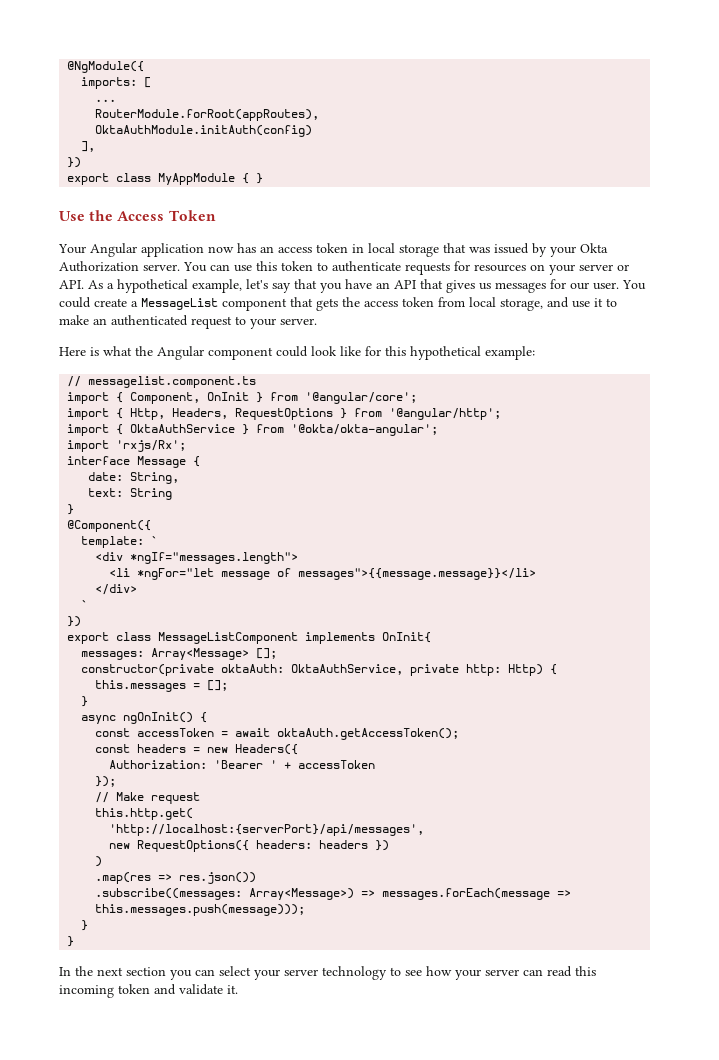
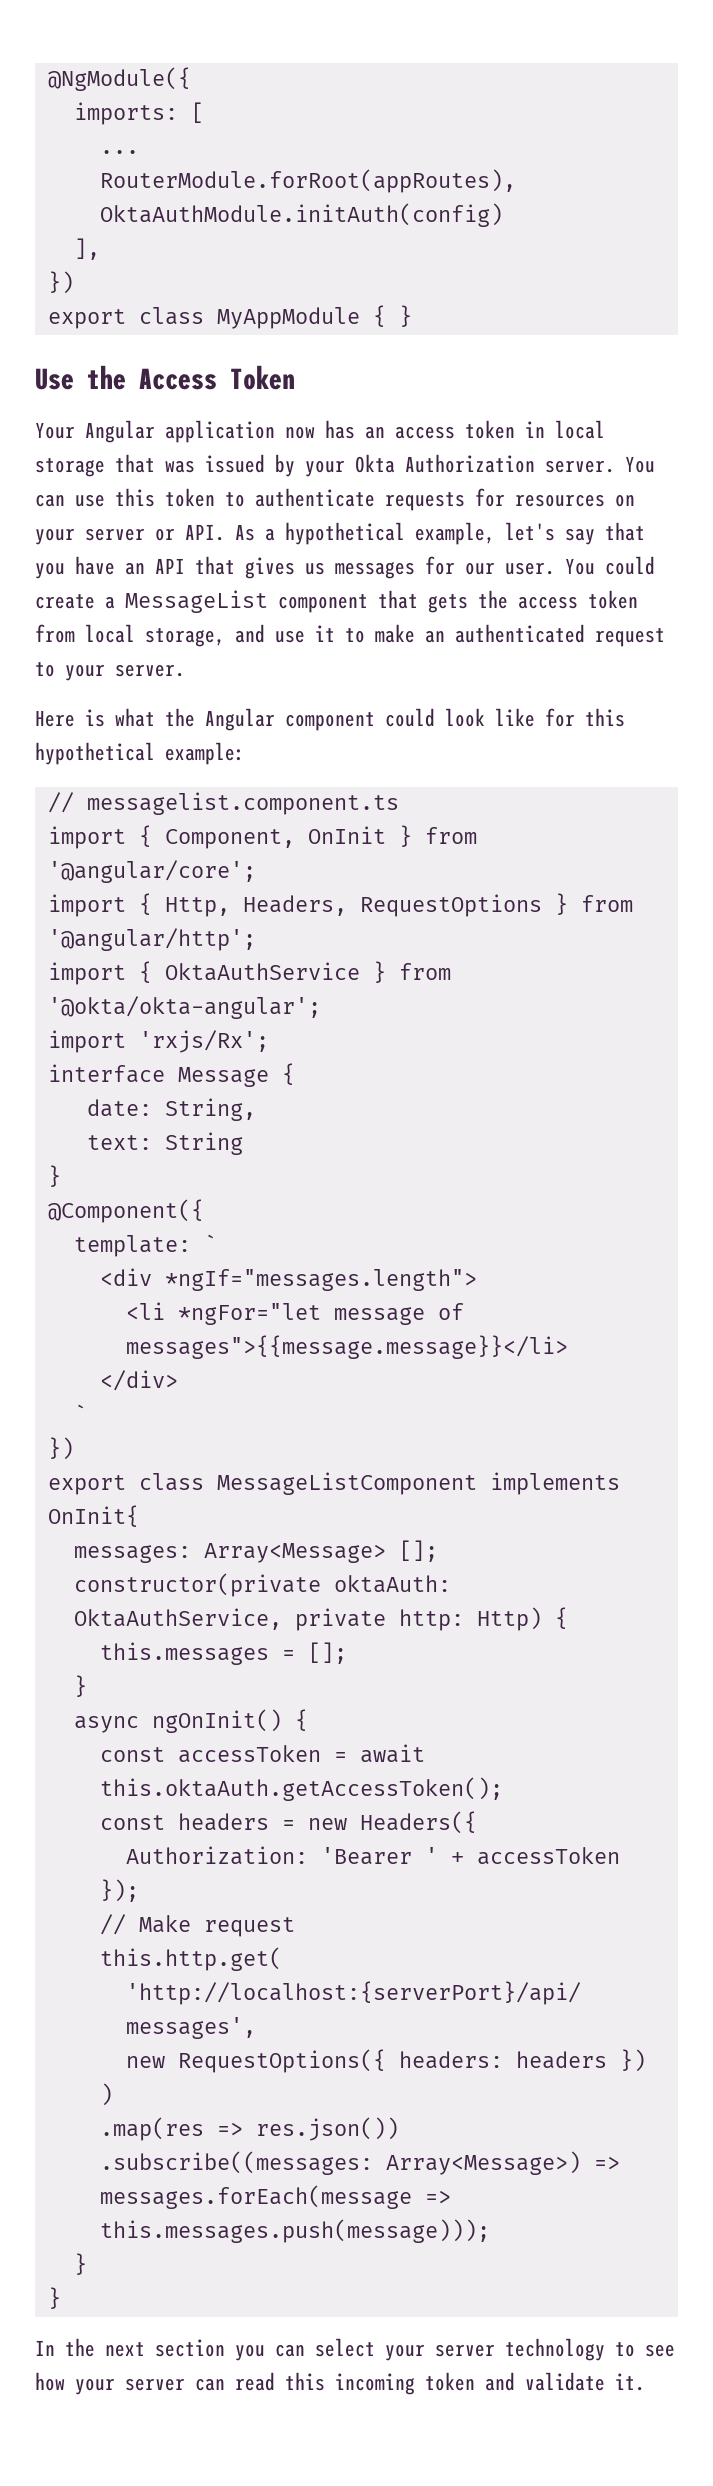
- const accessToken = await oktaAuth.getAccessToken();
+ const accessToken = await this.oktaAuth.getAccessToken();

